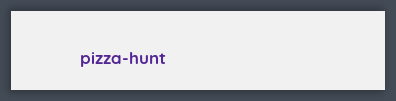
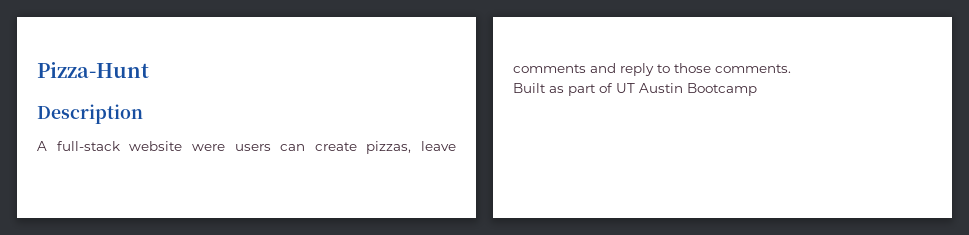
- pizza-hunt
+ Pizza-Hunt
+ Description
+ A full-stack website were users can create pizzas, leave comments and reply to those comments.
+ Built as part of UT Austin Bootcamp

